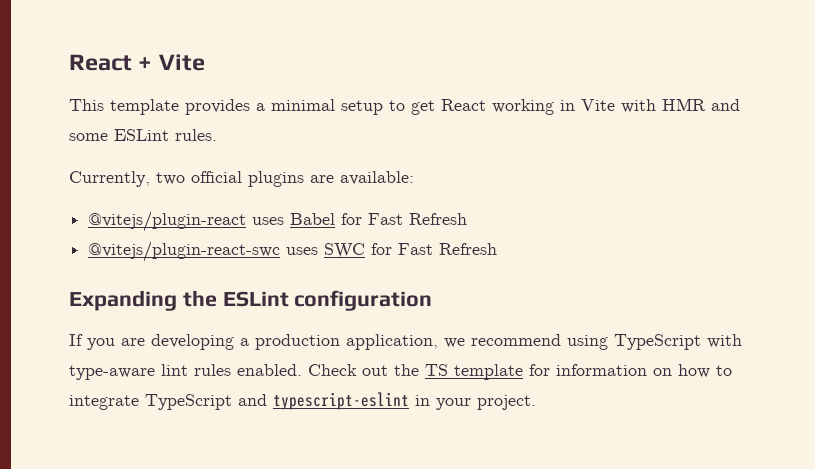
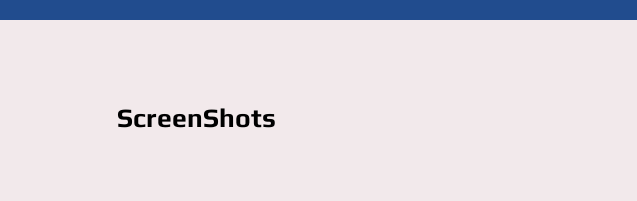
- React + Vite
- This template provides a minimal setup to get React working in Vite with HMR and some ESLint rules.
- Currently, two official plugins are available:
- @vitejs/plugin-react uses Babel for Fast Refresh
- @vitejs/plugin-react-swc uses SWC for Fast Refresh
- Expanding the ESLint configuration
- If you are developing a production application, we recommend using TypeScript with type-aware lint rules enabled. Check out the TS template for information on how to integrate TypeScript and typescript-eslint in your project.
+ ScreenShots

